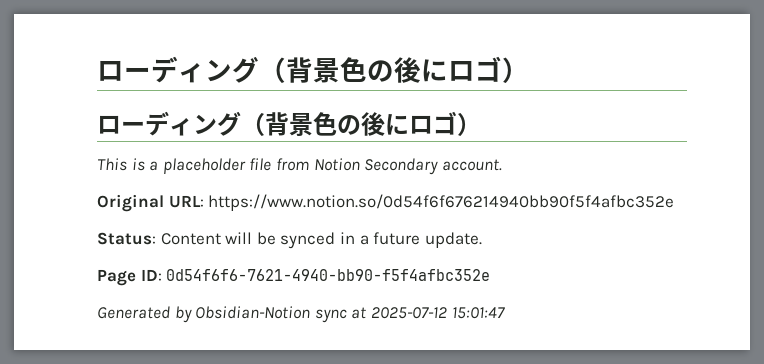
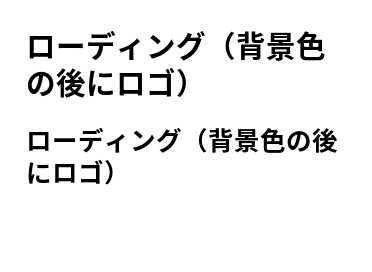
- This is a placeholder file from Notion Secondary account.
- Original URL: https://www.notion.so/0d54f6f676214940bb90f5f4afbc352e
- Status: Content will be synced in a future update.
- Page ID: 0d54f6f6-7621-4940-bb90-f5f4afbc352e
- Generated by Obsidian-Notion sync at 2025-07-12 15:01:47

